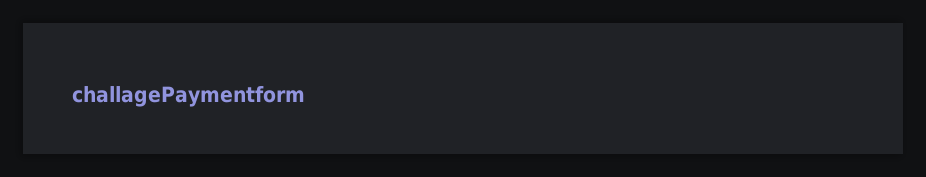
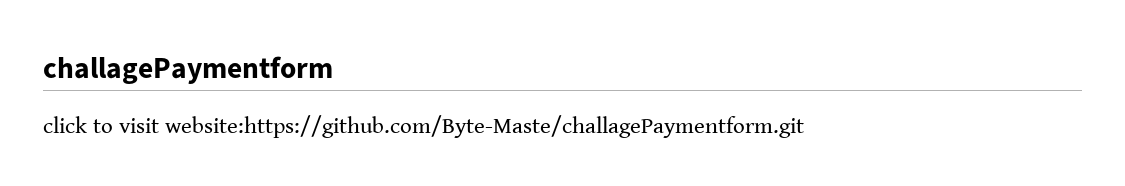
+ click to visit website:https://github.com/Byte-Maste/challagePaymentform.git

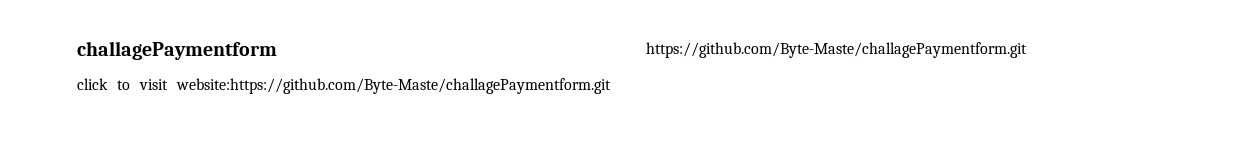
- click to visit website:https://github.com/Byte-Maste/challagePaymentform.git
+ click to visit website:https://github.com/Byte-Maste/challagePaymentform.git https://github.com/Byte-Maste/challagePaymentform.git

